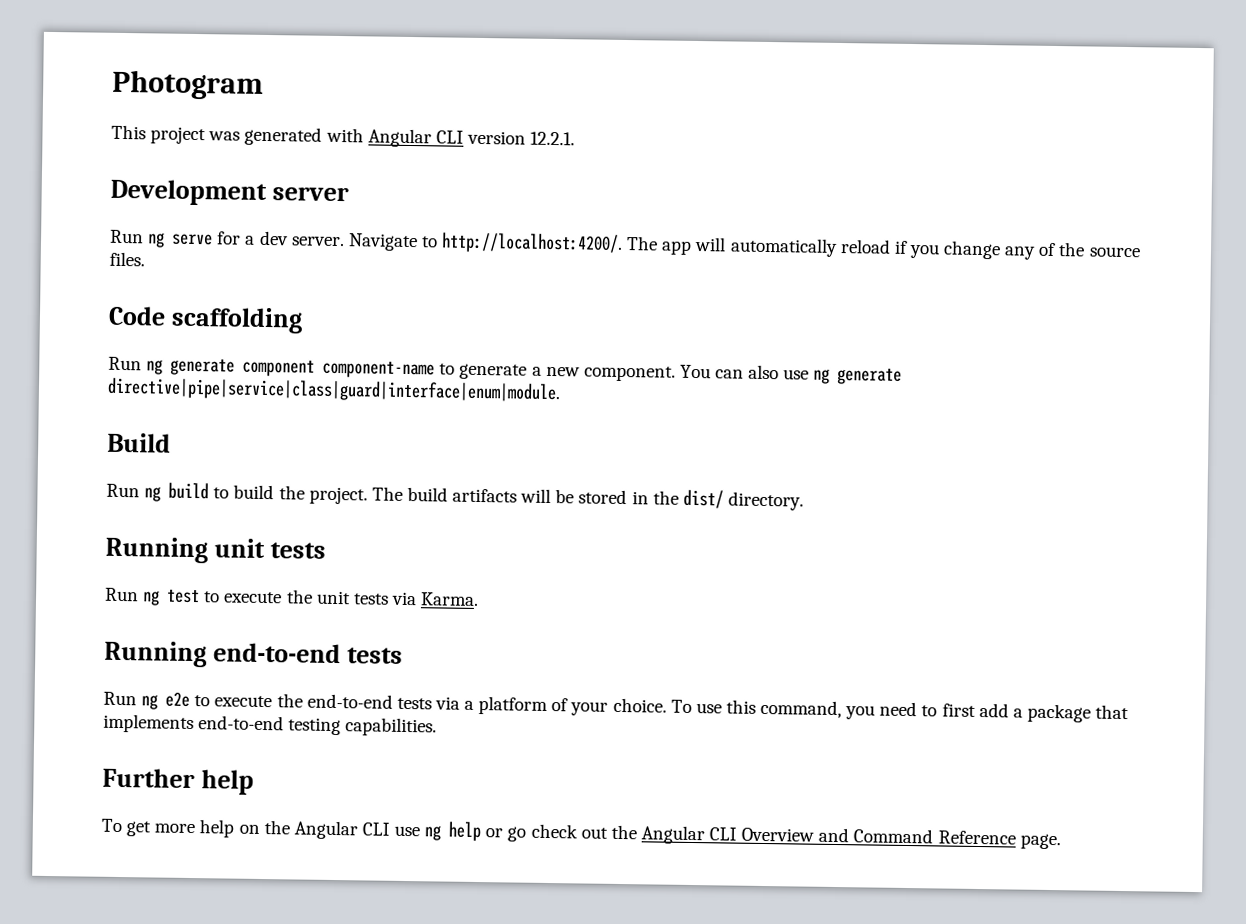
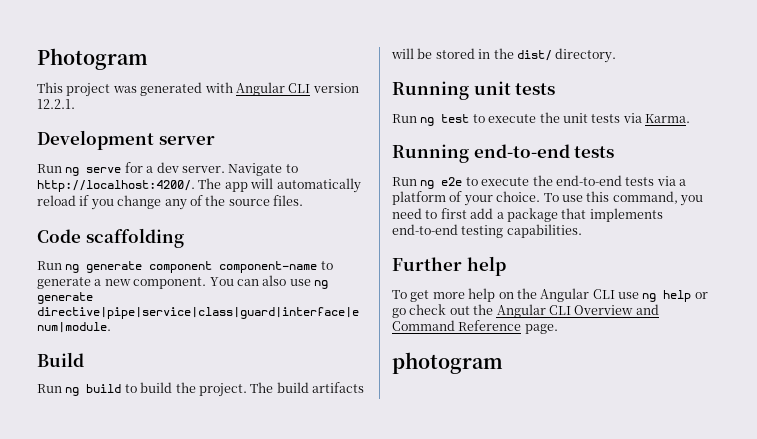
+ photogram

